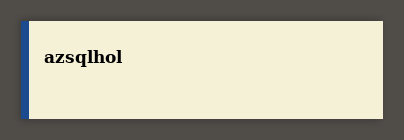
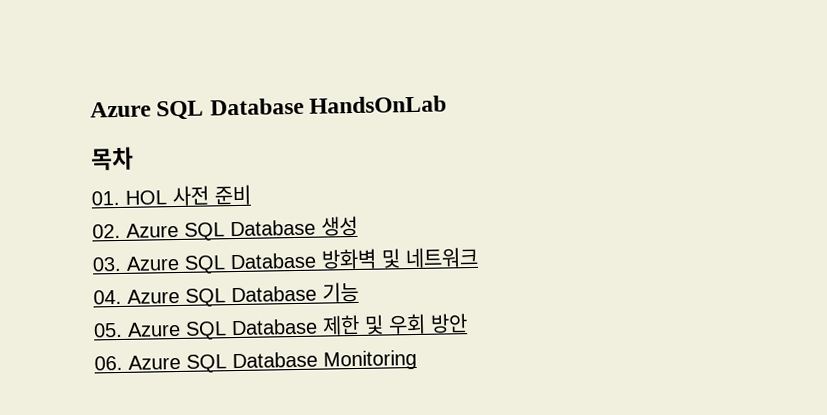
- azsqlhol
+ Azure SQL Database HandsOnLab
+ 목차
+ 01. HOL 사전 준비
+ 02. Azure SQL Database 생성
+ 03. Azure SQL Database 방화벽 및 네트워크
+ 04. Azure SQL Database 기능
+ 05. Azure SQL Database 제한 및 우회 방안
+ 06. Azure SQL Database Monitoring

